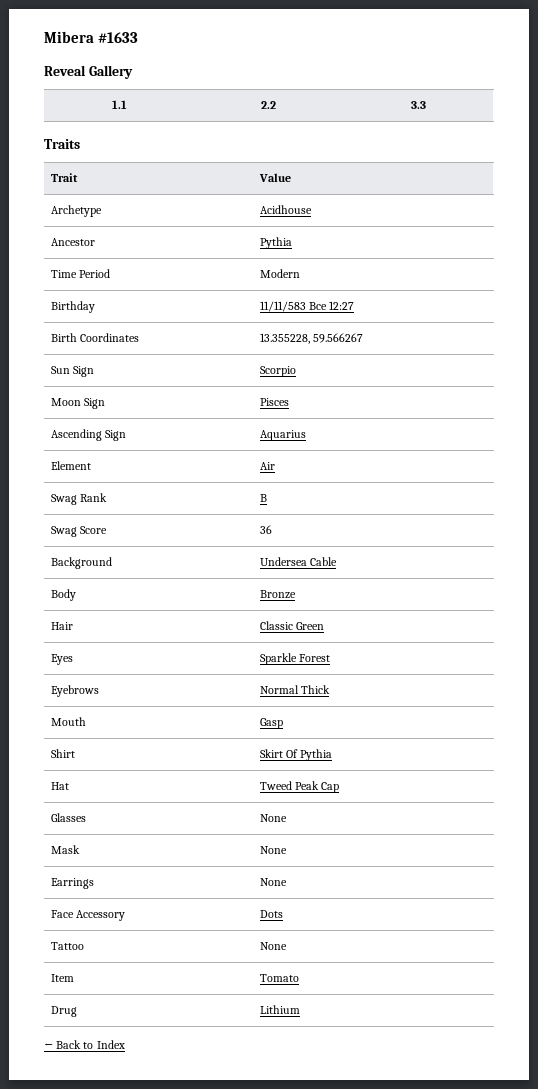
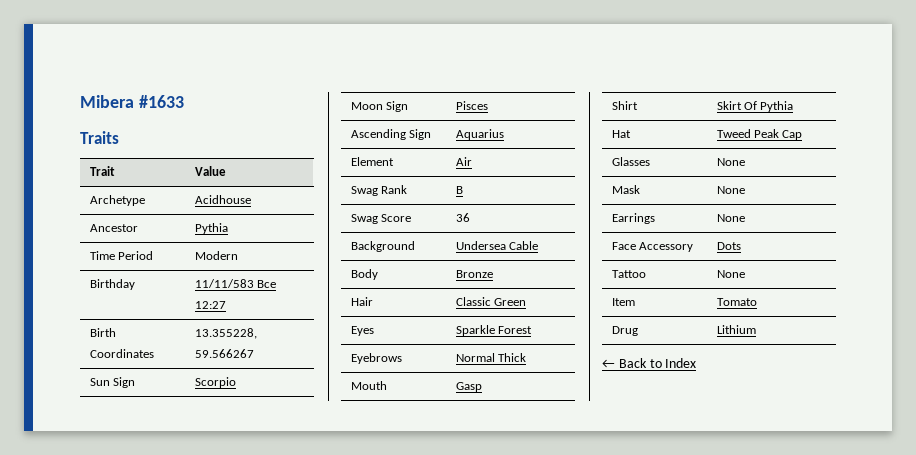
- Reveal Gallery
- 1.1 | 2.2 | 3.3

